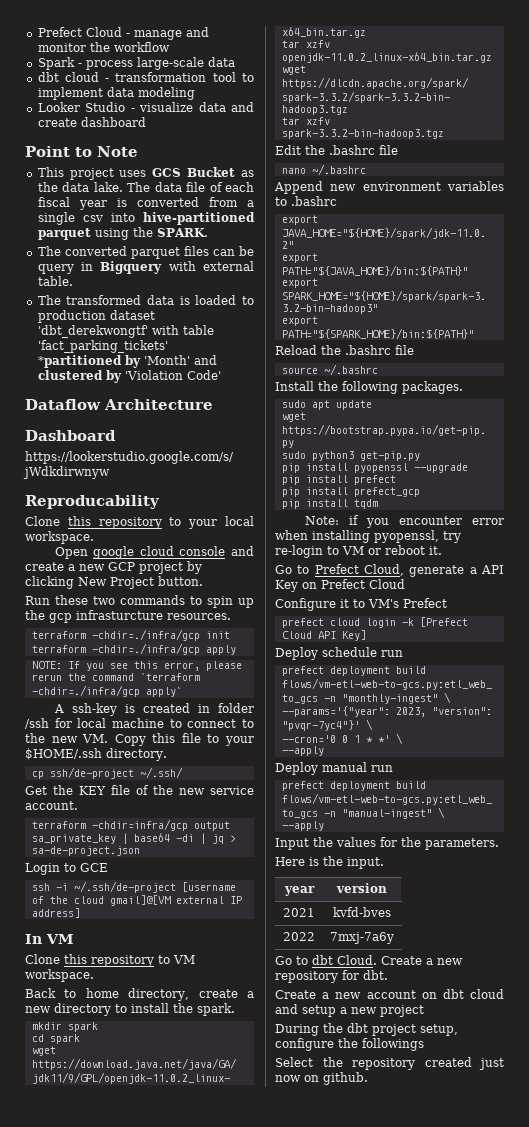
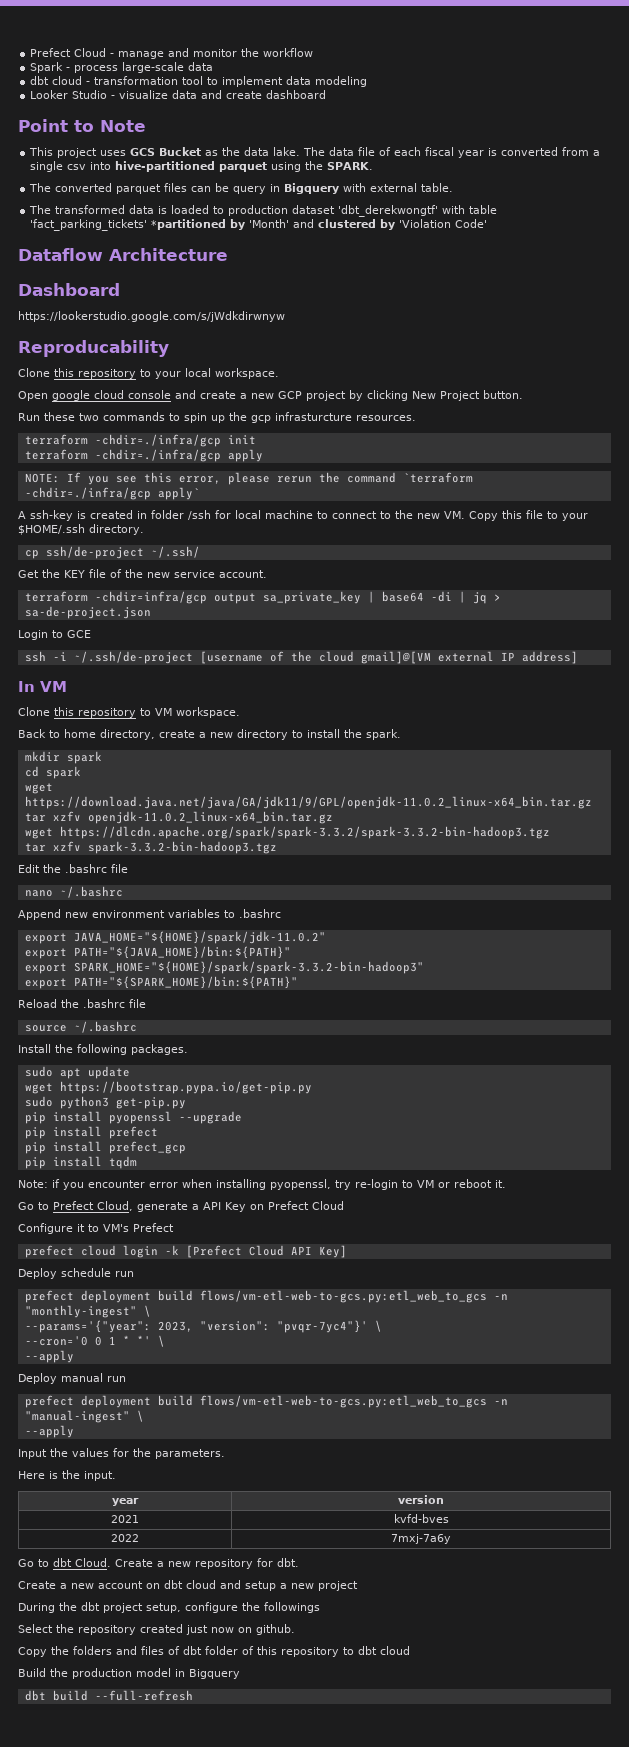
+ Copy the folders and files of dbt folder of this repository to dbt cloud
+ Build the production model in Bigquery
+ dbt build --full-refresh

